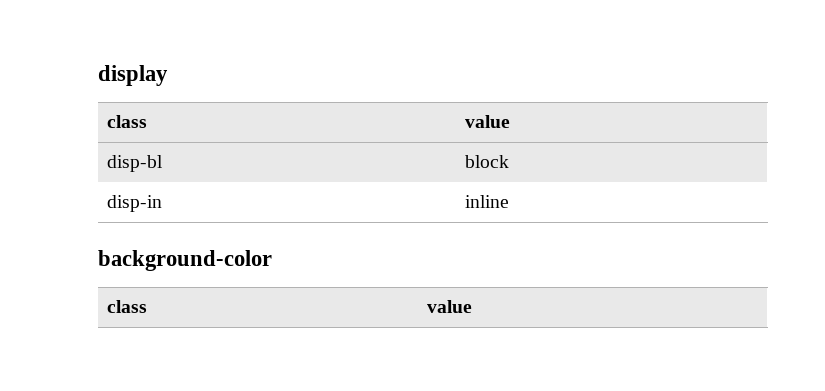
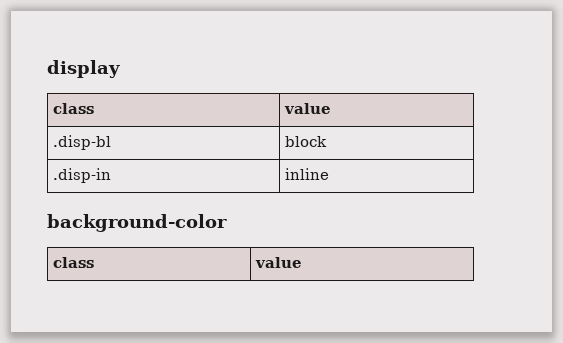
- disp-bl | block
+ .disp-bl | block
- disp-in | inline
+ .disp-in | inline

